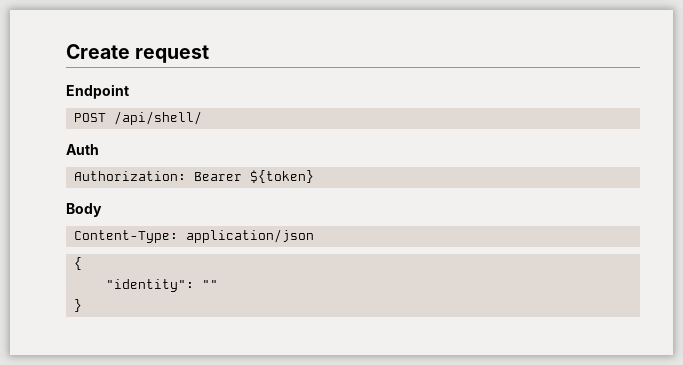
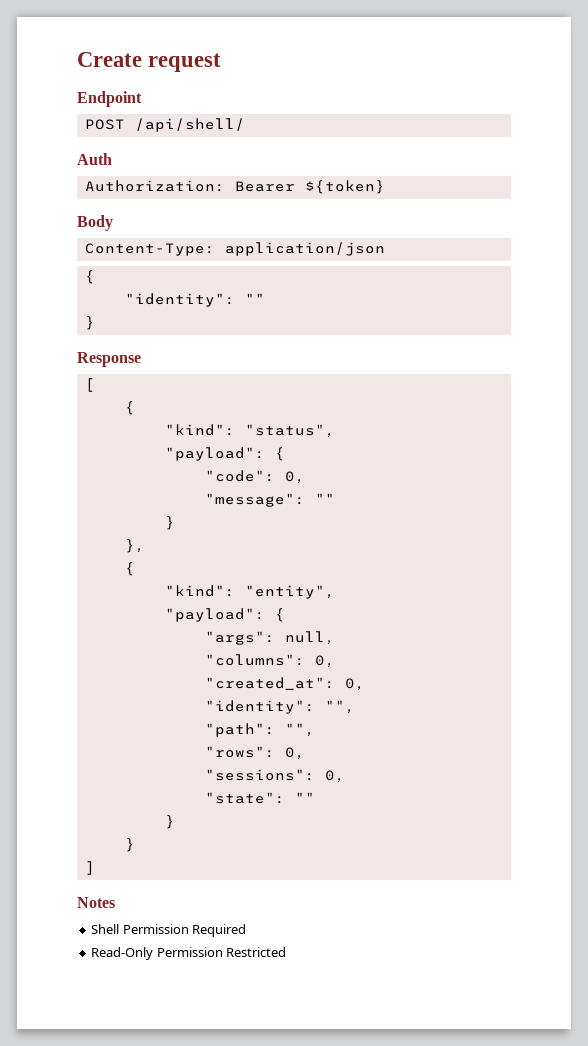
+ Response
+ [
+ {
+ "kind": "status",
+ "payload": {
+ "code": 0,
+ "message": ""
+ }
+ },
+ {
+ "kind": "entity",
+ "payload": {
+ "args": null,
+ "columns": 0,
+ "created_at": 0,
+ "identity": "",
+ "path": "",
+ "rows": 0,
+ "sessions": 0,
+ "state": ""
+ }
+ }
+ ]
+ Notes
+ Shell Permission Required
+ Read-Only Permission Restricted

